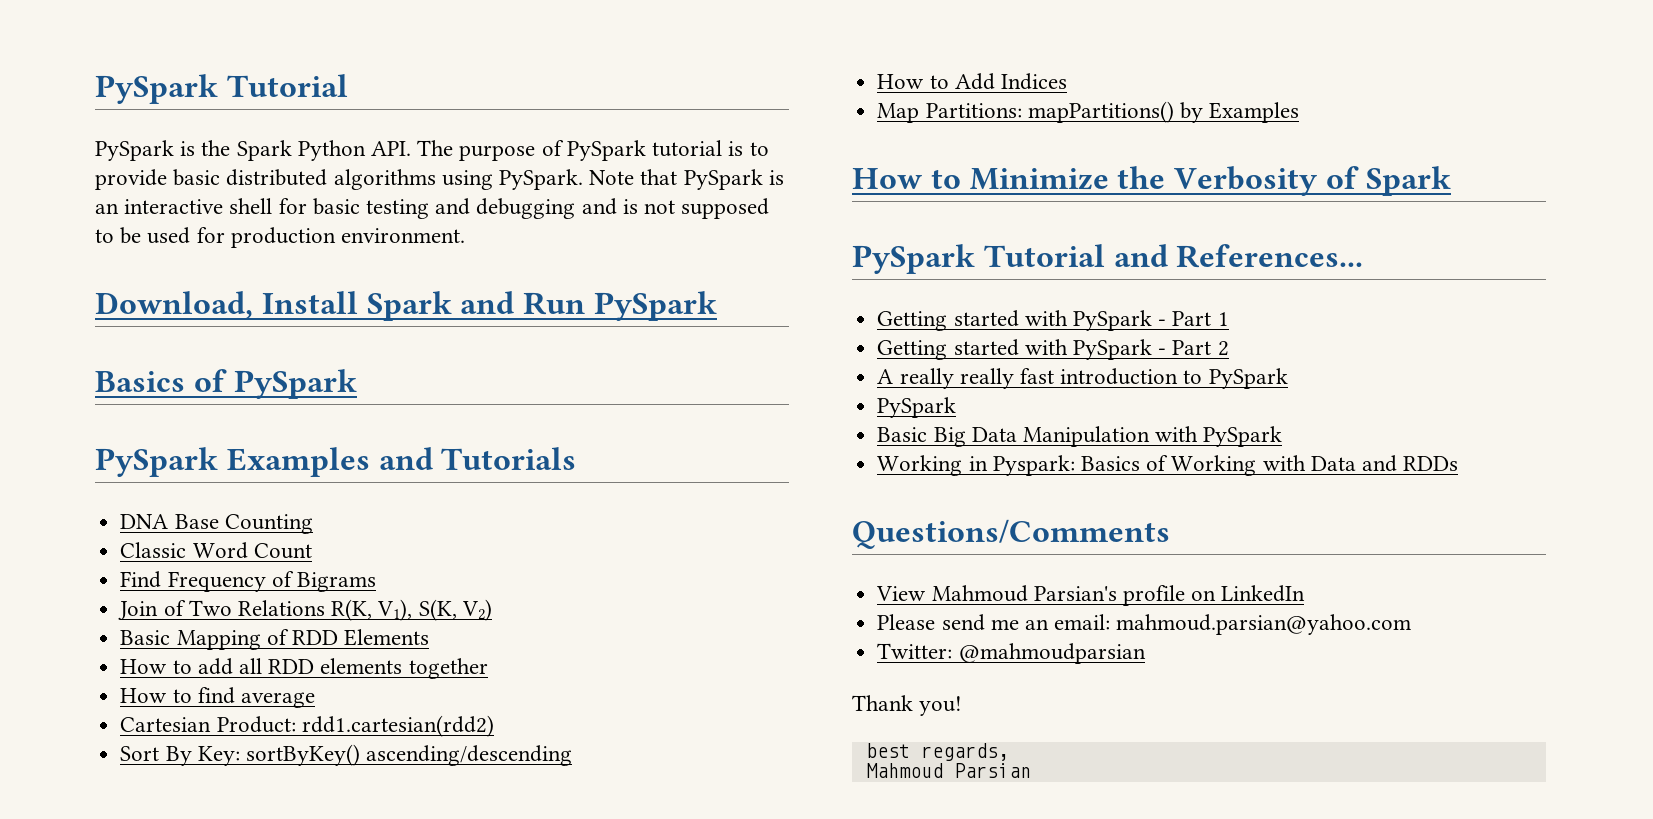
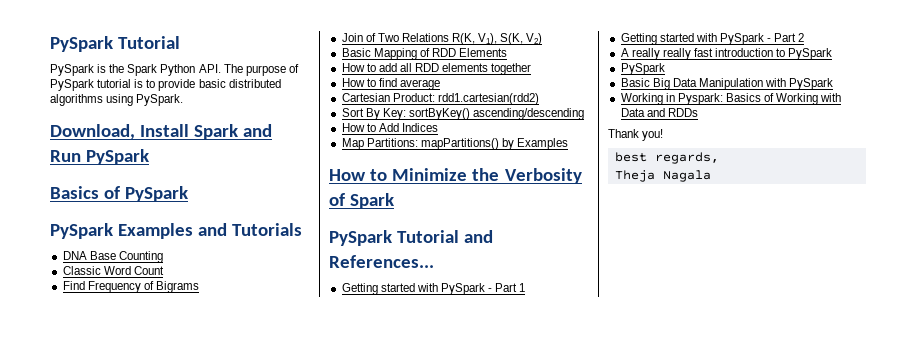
- Note that PySpark is an interactive shell for basic testing and debugging and is not supposed to be used for production environment.
- Questions/Comments
- View Mahmoud Parsian's profile on LinkedIn
- Please send me an email: mahmoud.parsian@yahoo.com
- Twitter: @mahmoudparsian
- Mahmoud Parsian
+ Theja Nagala

